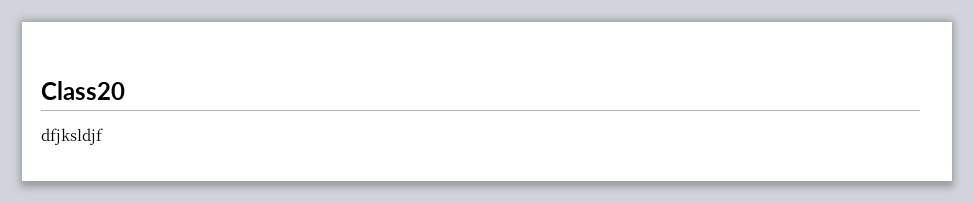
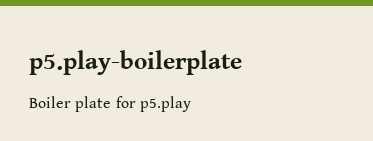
- Class20
- dfjksldjf
+ p5.play-boilerplate
+ Boiler plate for p5.play

